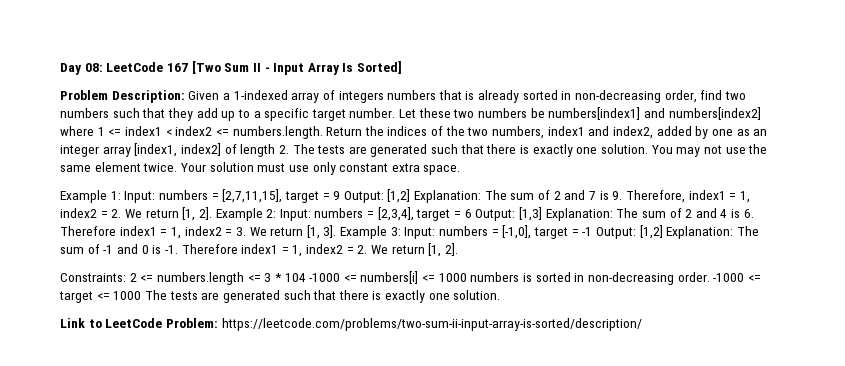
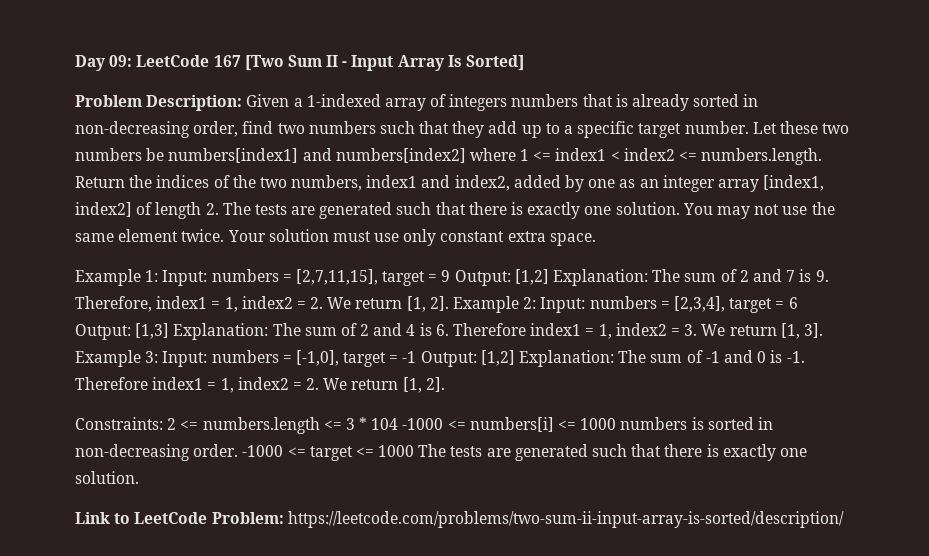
- Day 08: LeetCode 167 [Two Sum II - Input Array Is Sorted]
+ Day 09: LeetCode 167 [Two Sum II - Input Array Is Sorted]

